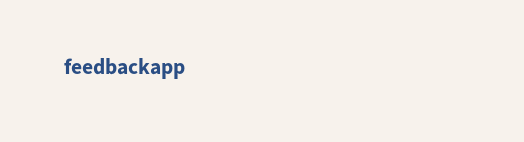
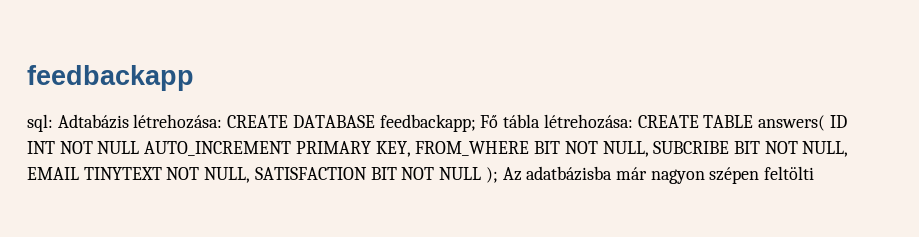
+ sql: Adtabázis létrehozása: CREATE DATABASE feedbackapp; Fő tábla létrehozása: CREATE TABLE answers( ID INT NOT NULL AUTO_INCREMENT PRIMARY KEY, FROM_WHERE BIT NOT NULL, SUBCRIBE BIT NOT NULL, EMAIL TINYTEXT NOT NULL, SATISFACTION BIT NOT NULL ); Az adatbázisba már nagyon szépen feltölti

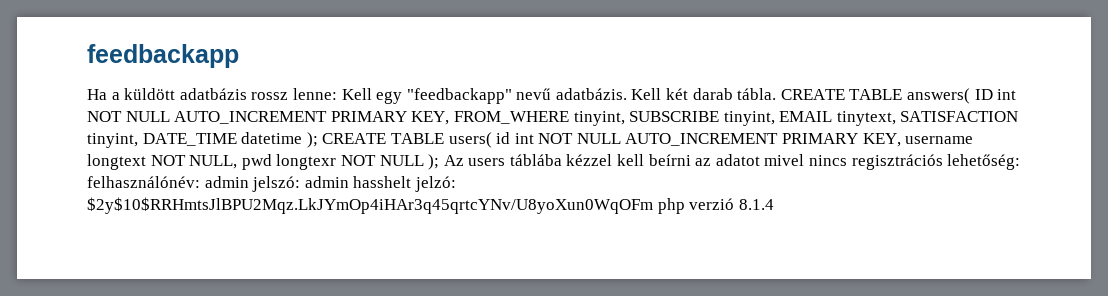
- sql: Adtabázis létrehozása: CREATE DATABASE feedbackapp; Fő tábla létrehozása: CREATE TABLE answers( ID INT NOT NULL AUTO_INCREMENT PRIMARY KEY, FROM_WHERE BIT NOT NULL, SUBCRIBE BIT NOT NULL, EMAIL TINYTEXT NOT NULL, SATISFACTION BIT NOT NULL ); Az adatbázisba már nagyon szépen feltölti
+ Ha a küldött adatbázis rossz lenne: Kell egy "feedbackapp" nevű adatbázis. Kell két darab tábla. CREATE TABLE answers( ID int NOT NULL AUTO_INCREMENT PRIMARY KEY, FROM_WHERE tinyint, SUBSCRIBE tinyint, EMAIL tinytext, SATISFACTION tinyint, DATE_TIME datetime ); CREATE TABLE users( id int NOT NULL AUTO_INCREMENT PRIMARY KEY, username longtext NOT NULL, pwd longtexr NOT NULL ); Az users táblába kézzel kell beírni az adatot mivel nincs regisztrációs lehetőség: felhasználónév: admin jelszó: admin hasshelt jelzó: $2y$10$RRHmtsJlBPU2Mqz.LkJYmOp4iHAr3q45qrtcYNv/U8yoXun0WqOFm php verzió 8.1.4

